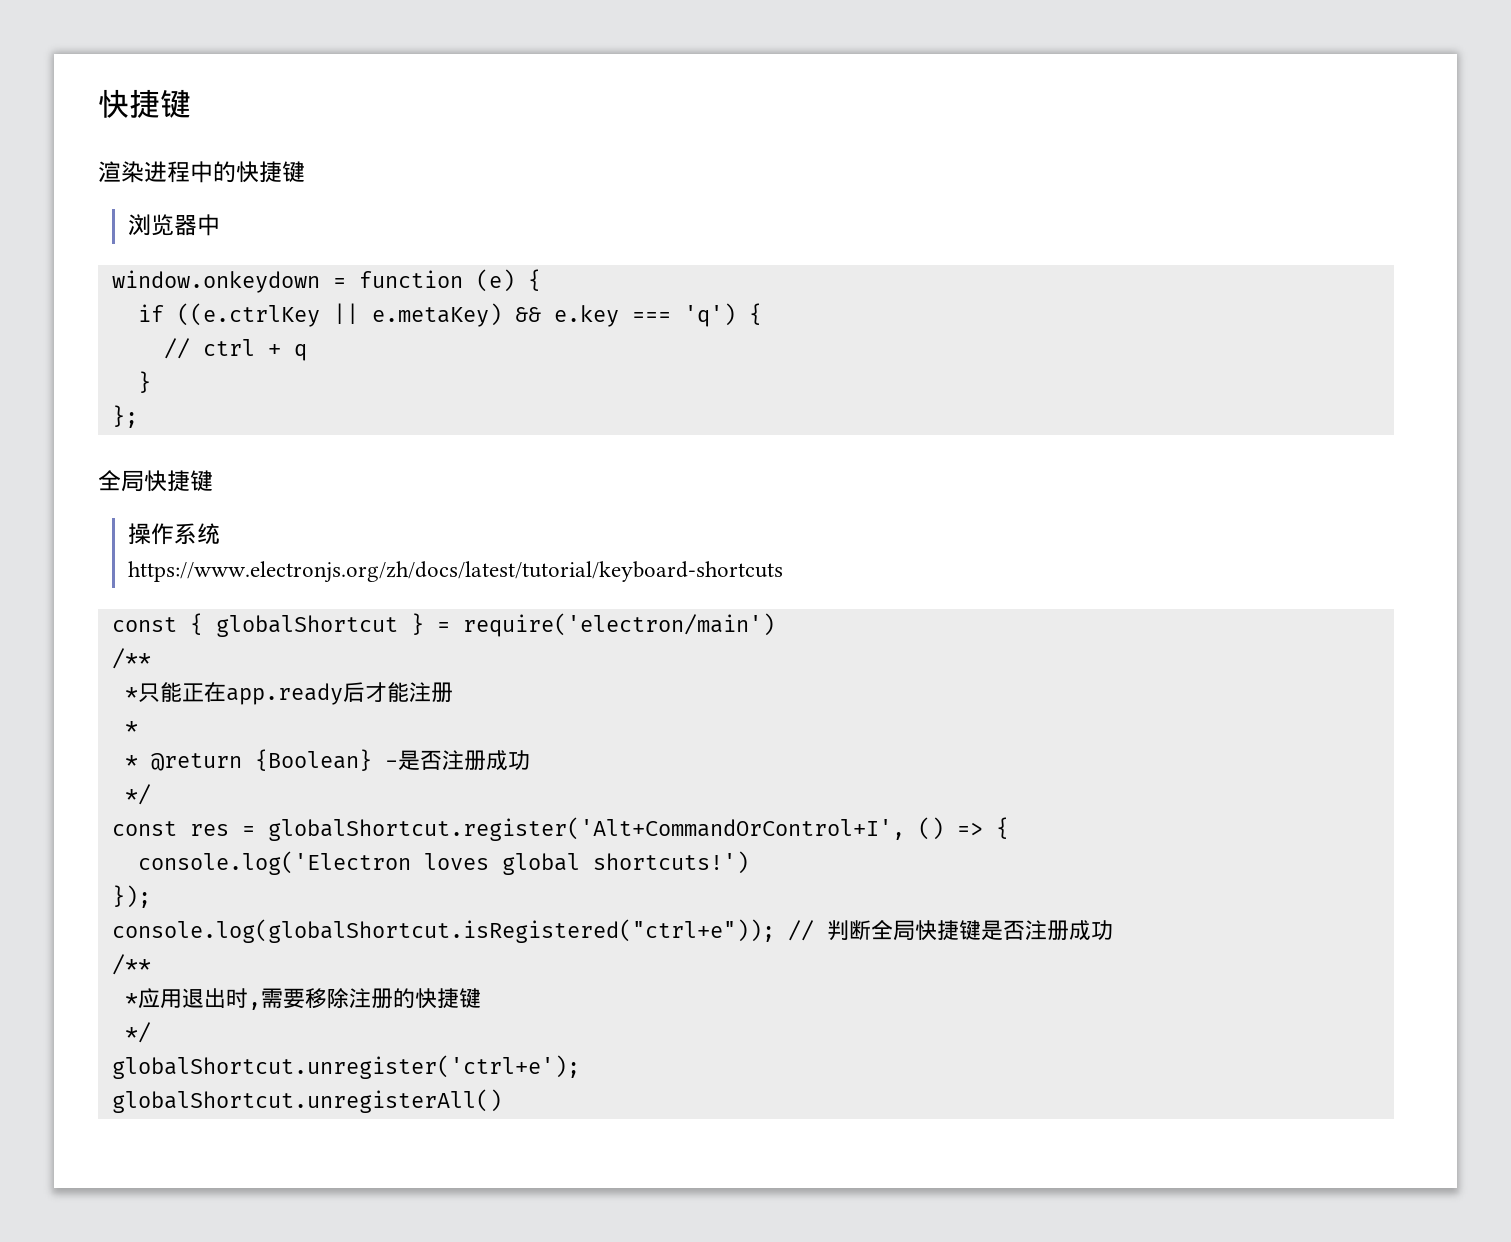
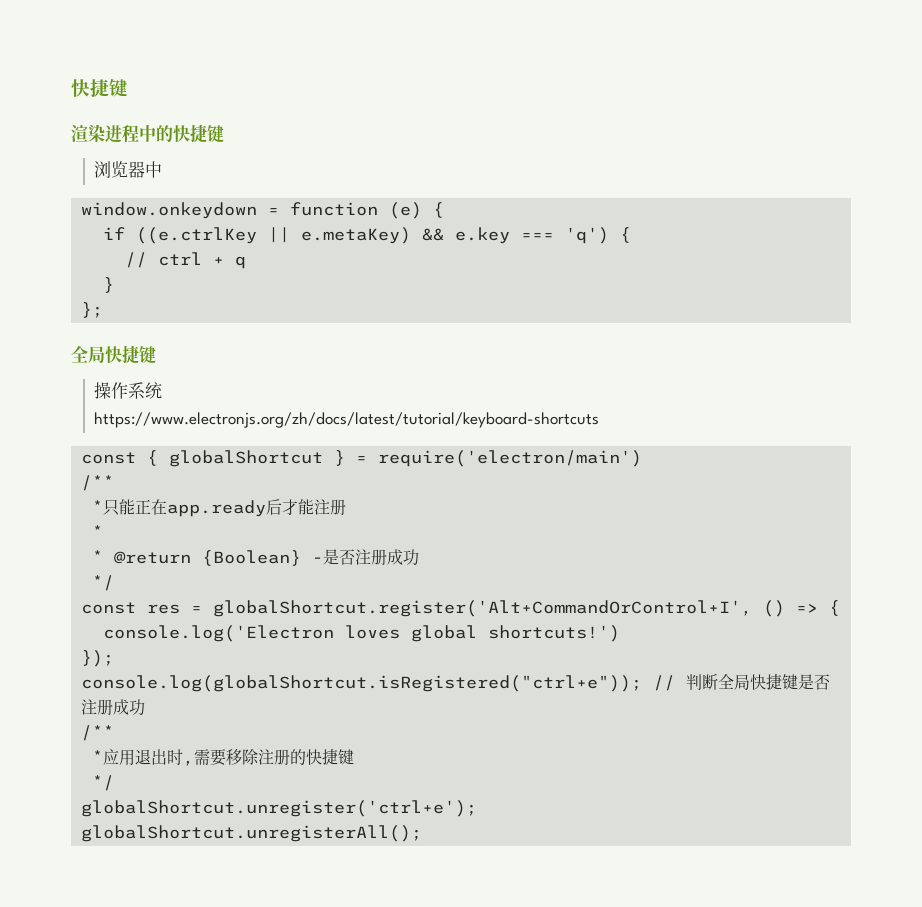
- globalShortcut.unregisterAll()
+ globalShortcut.unregisterAll();

